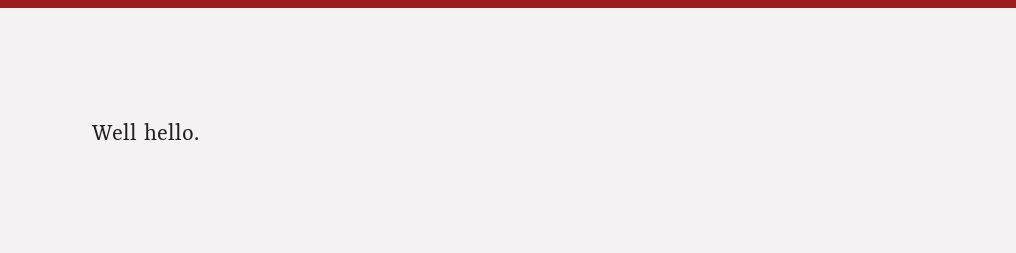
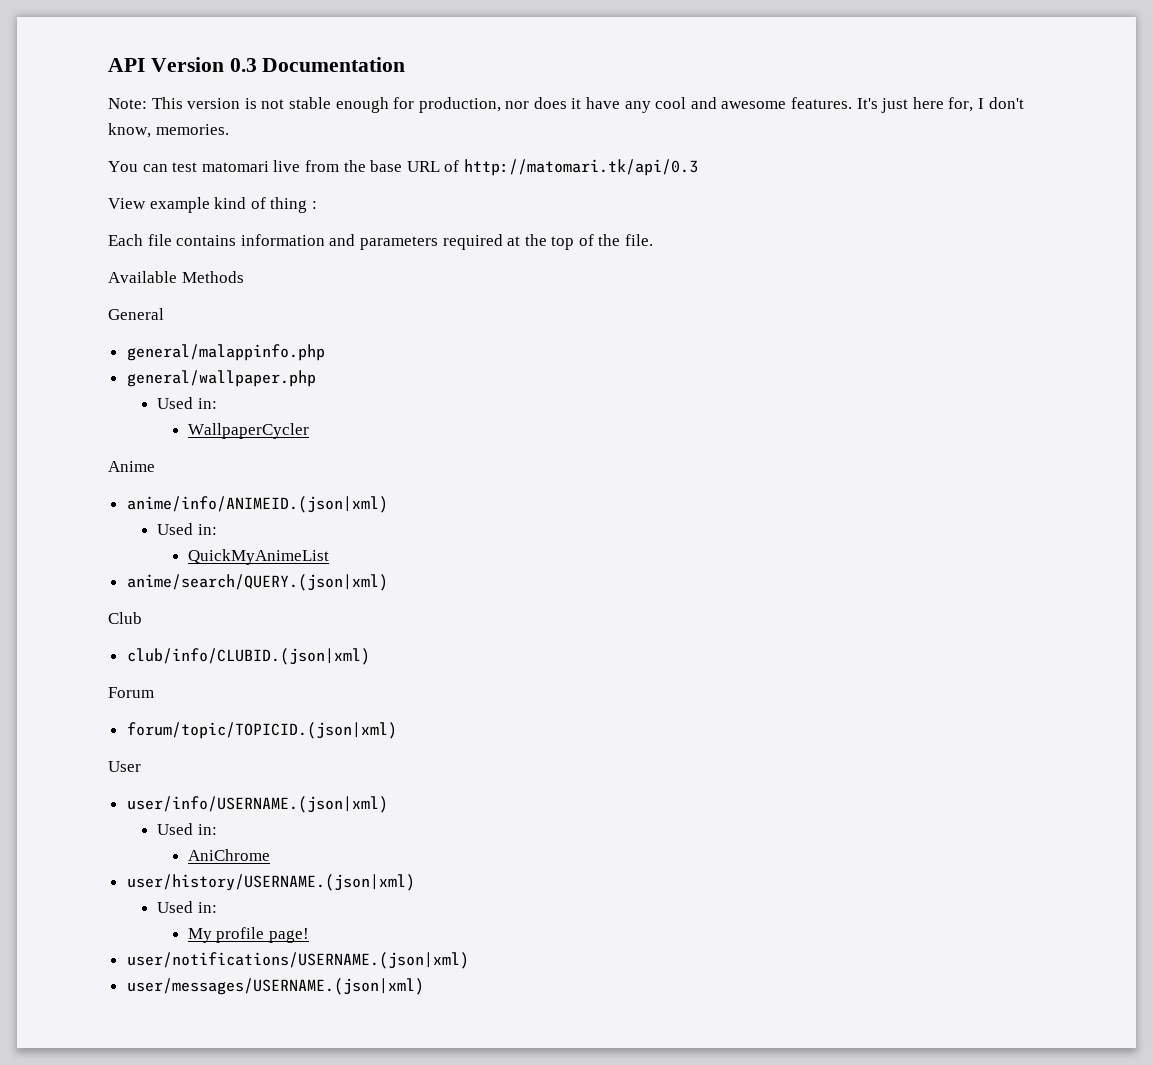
- Well hello.
+ API Version 0.3 Documentation
+ Note: This version is not stable enough for production, nor does it have any cool and awesome features. It's just here for, I don't know, memories.
+ You can test matomari live from the base URL of http://matomari.tk/api/0.3
+ View example kind of thing :
+ Each file contains information and parameters required at the top of the file.
+ Available Methods
+ General
+ general/malappinfo.php
+ general/wallpaper.php
+ Used in:
+ WallpaperCycler
+ Anime
+ anime/info/ANIMEID.(json|xml)
+ Used in:
+ QuickMyAnimeList
+ anime/search/QUERY.(json|xml)
+ Club
+ club/info/CLUBID.(json|xml)
+ Forum
+ forum/topic/TOPICID.(json|xml)
+ User
+ user/info/USERNAME.(json|xml)
+ Used in:
+ AniChrome
+ user/history/USERNAME.(json|xml)
+ Used in:
+ My profile page!
+ user/notifications/USERNAME.(json|xml)
+ user/messages/USERNAME.(json|xml)

